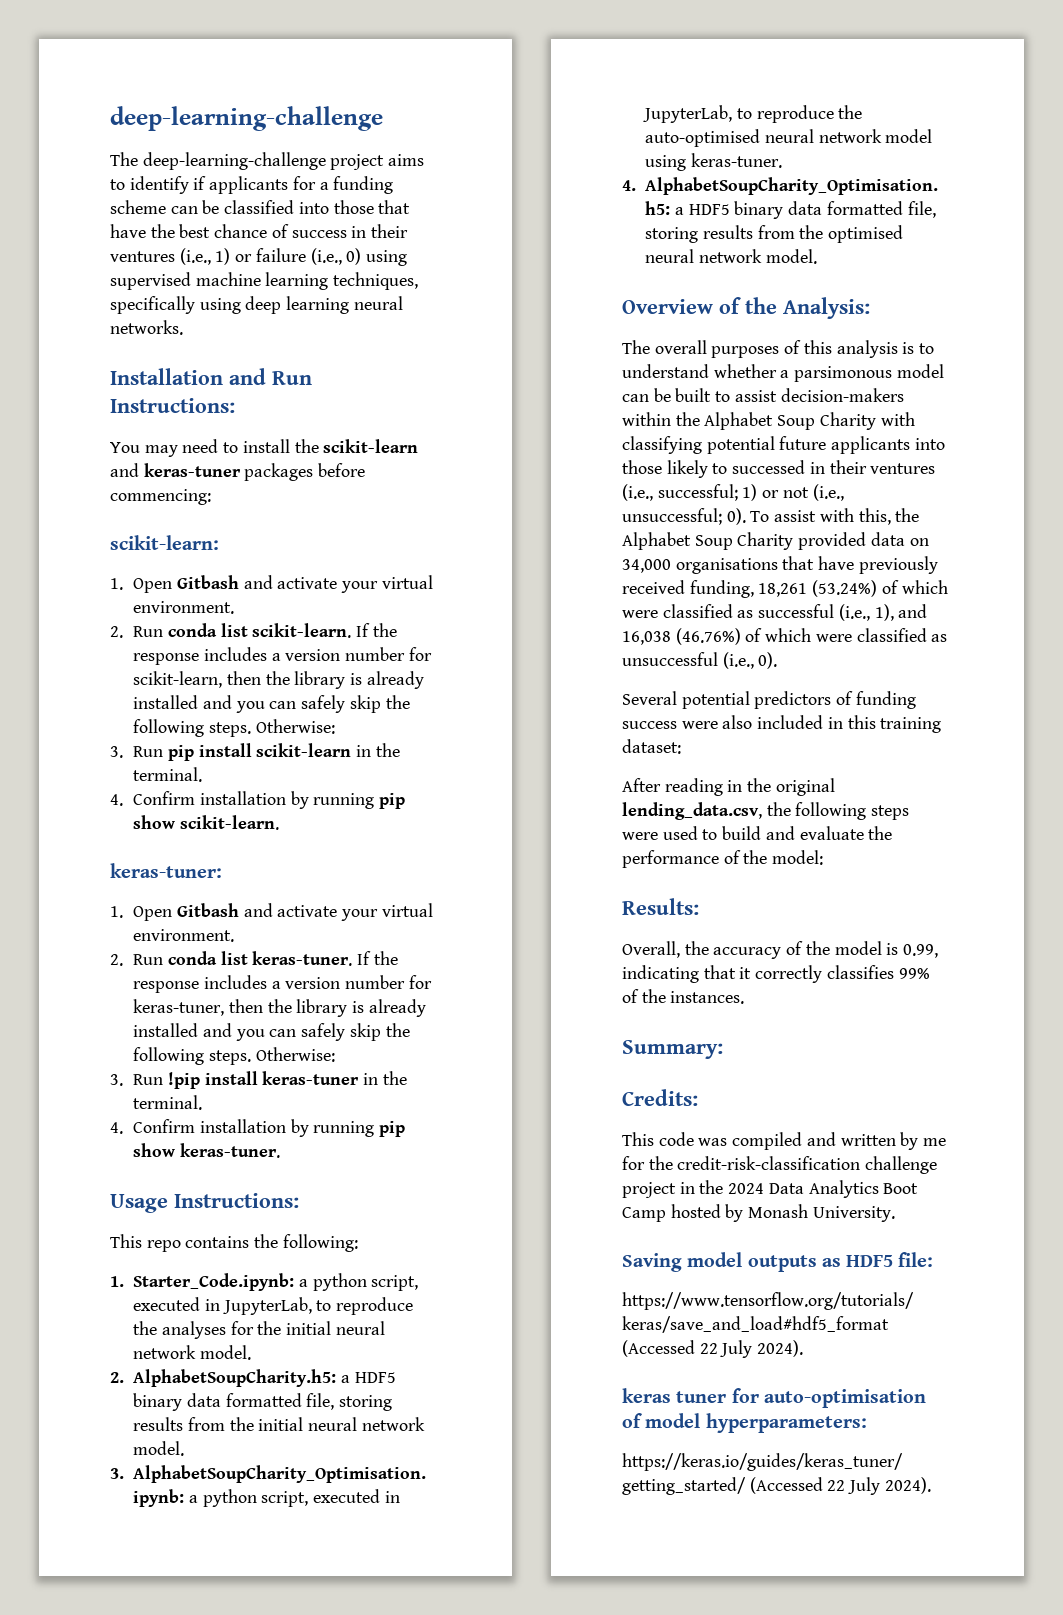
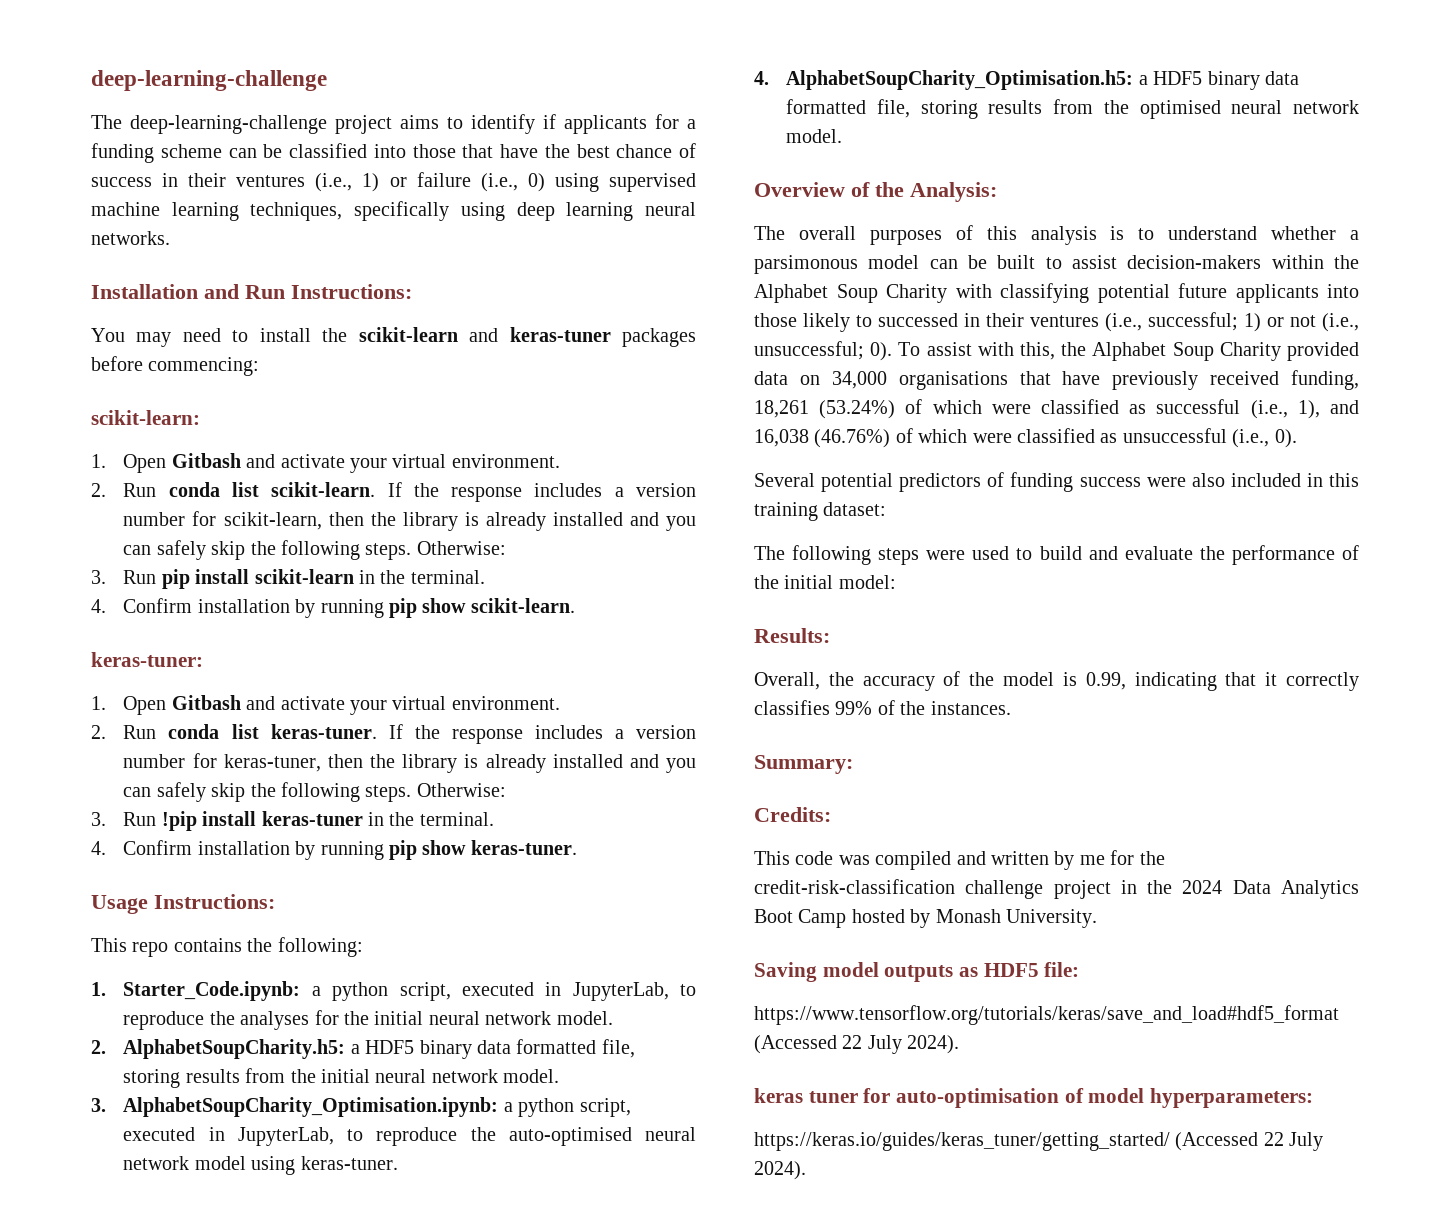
- After reading in the original lending_data.csv, the following steps were used to build and evaluate the performance of the model:
+ The following steps were used to build and evaluate the performance of the initial model:

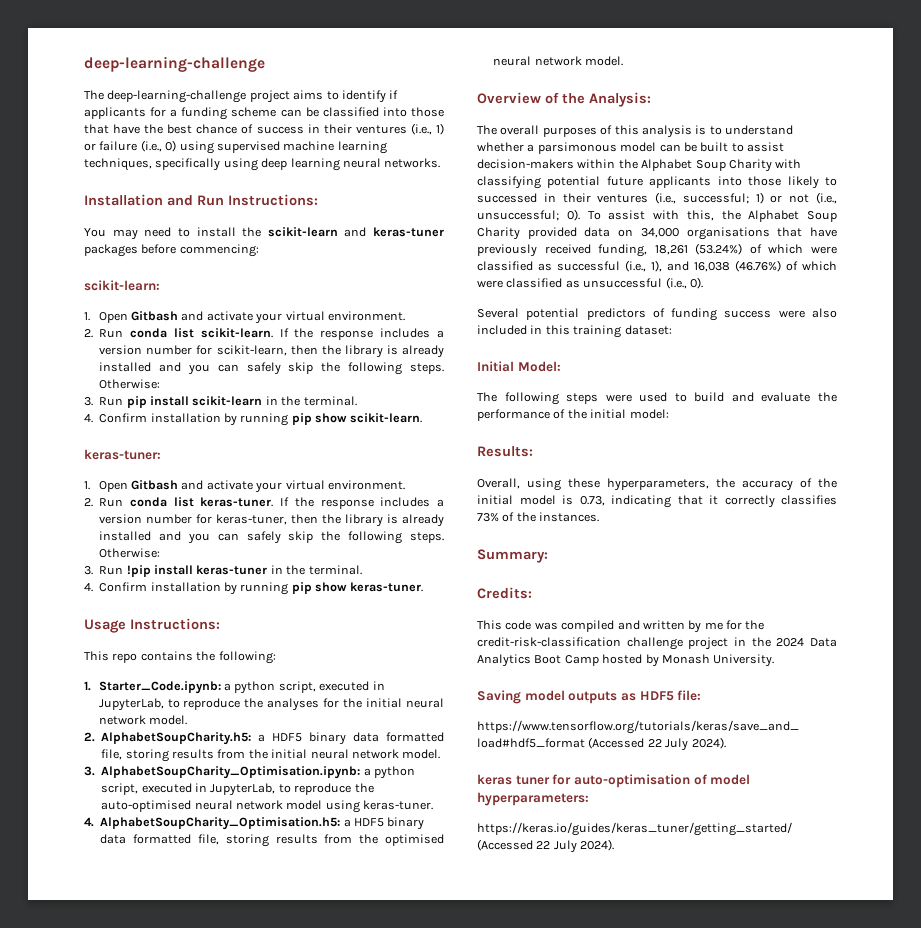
+ Initial Model:
- Overall, the accuracy of the model is 0.99, indicating that it correctly classifies 99% of the instances.
+ Overall, using these hyperparameters, the accuracy of the initial model is 0.73, indicating that it correctly classifies 73% of the instances.

